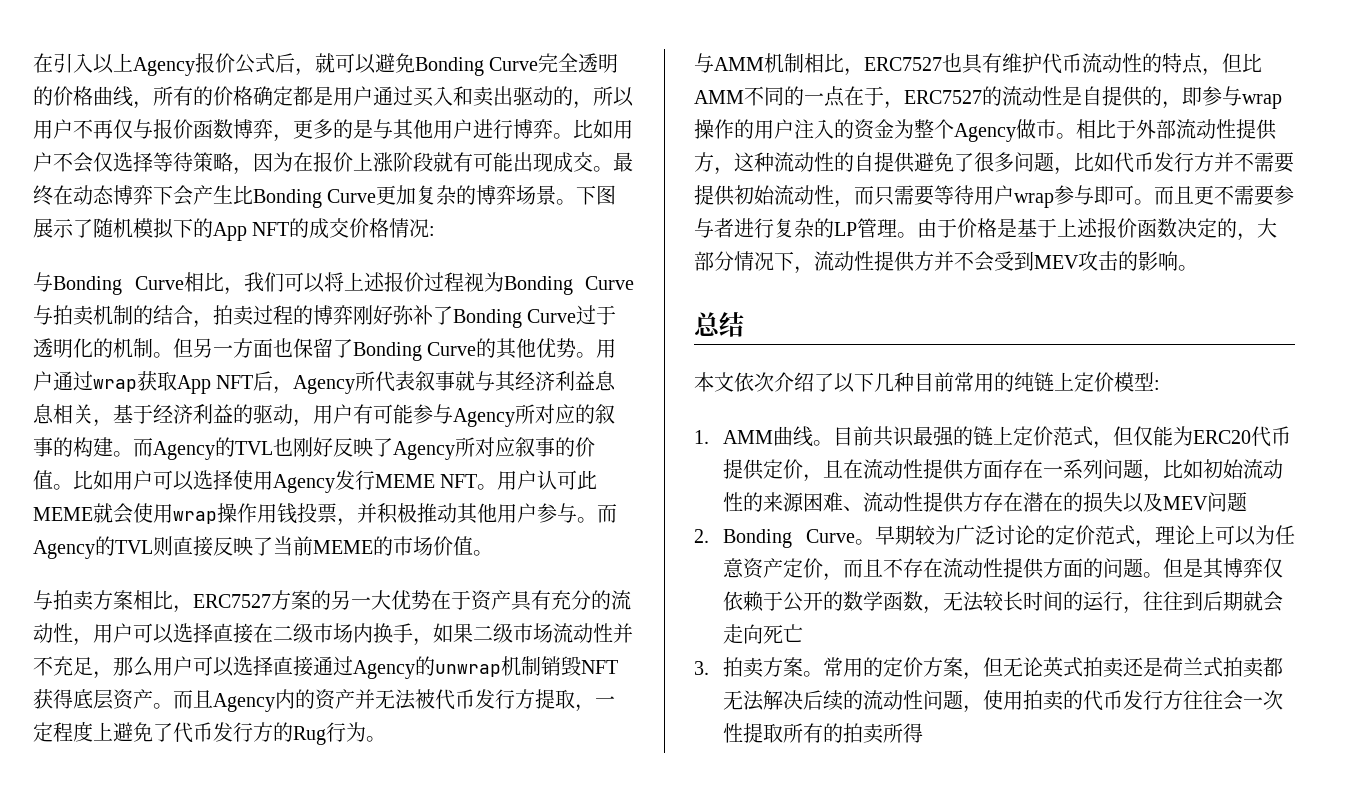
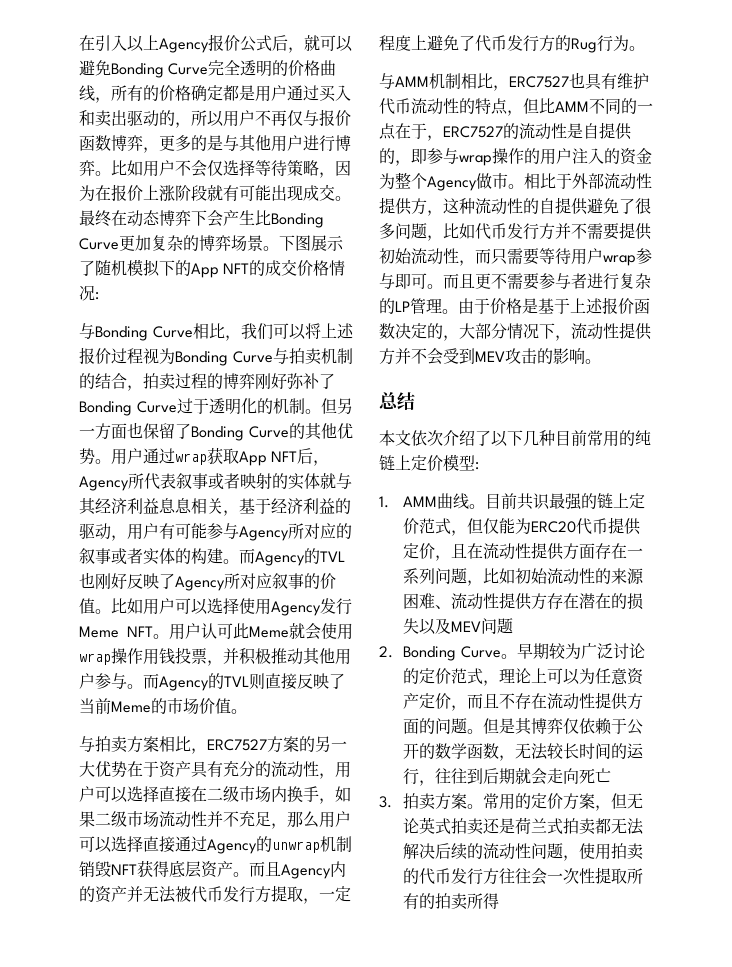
- 用户通过wrap获取App NFT后，Agency所代表叙事就与其经济利益息息相关，基于经济利益的驱动，用户有可能参与Agency所对应的叙事的构建。
+ 用户通过wrap获取App NFT后，Agency所代表叙事或者映射的实体就与其经济利益息息相关，基于经济利益的驱动，用户有可能参与Agency所对应的叙事或者实体的构建。
- 比如用户可以选择使用Agency发行MEME NFT。
+ 比如用户可以选择使用Agency发行Meme NFT。
- 用户认可此MEME就会使用wrap操作用钱投票，并积极推动其他用户参与。
+ 用户认可此Meme就会使用wrap操作用钱投票，并积极推动其他用户参与。
- 而Agency的TVL则直接反映了当前MEME的市场价值。
+ 而Agency的TVL则直接反映了当前Meme的市场价值。

